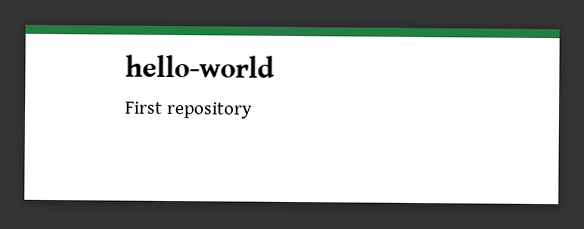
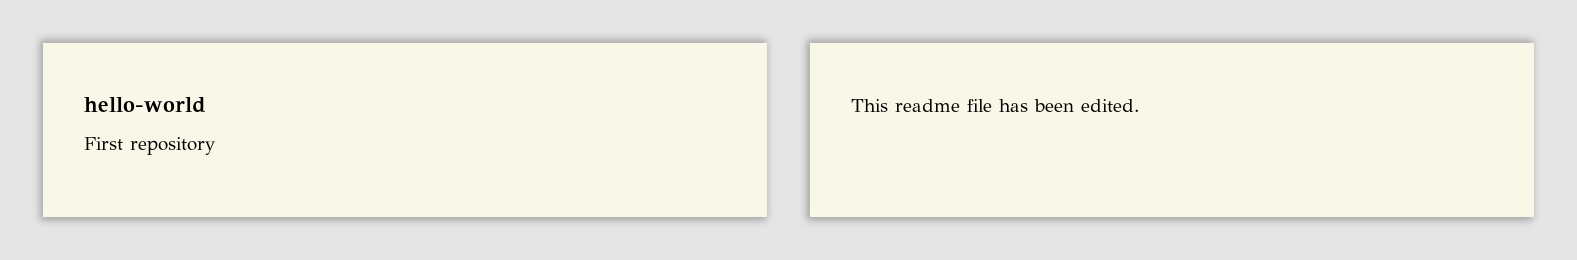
+ This readme file has been edited.

